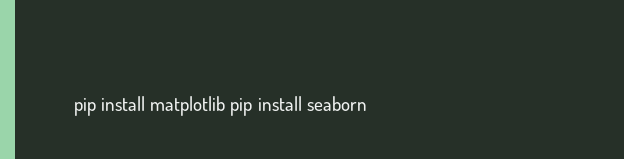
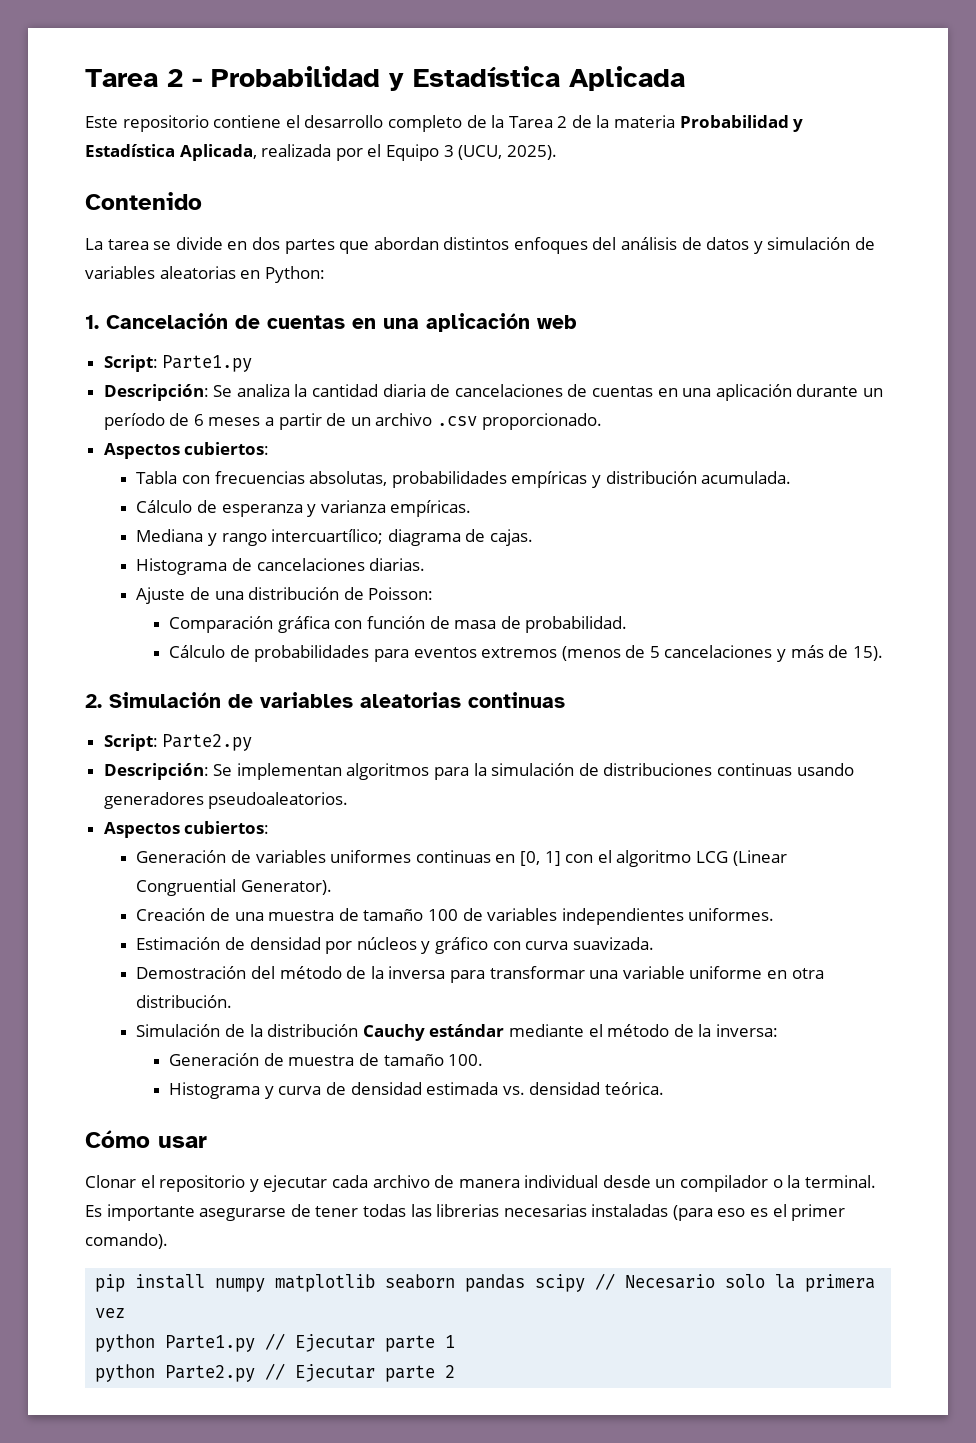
- pip install matplotlib pip install seaborn
+ Tarea 2 - Probabilidad y Estadística Aplicada
+ Este repositorio contiene el desarrollo completo de la Tarea 2 de la materia Probabilidad y Estadística Aplicada, realizada por el Equipo 3 (UCU, 2025).
+ Contenido
+ La tarea se divide en dos partes que abordan distintos enfoques del análisis de datos y simulación de variables aleatorias en Python:
+ 1. Cancelación de cuentas en una aplicación web
+ Script: Parte1.py
+ Descripción: Se analiza la cantidad diaria de cancelaciones de cuentas en una aplicación durante un período de 6 meses a partir de un archivo .csv proporcionado.
+ Aspectos cubiertos:
+ Tabla con frecuencias absolutas, probabilidades empíricas y distribución acumulada.
+ Cálculo de esperanza y varianza empíricas.
+ Mediana y rango intercuartílico; diagrama de cajas.
+ Histograma de cancelaciones diarias.
+ Ajuste de una distribución de Poisson:
+ Comparación gráfica con función de masa de probabilidad.
+ Cálculo de probabilidades para eventos extremos (menos de 5 cancelaciones y más de 15).
+ 2. Simulación de variables aleatorias continuas
+ Script: Parte2.py
+ Descripción: Se implementan algoritmos para la simulación de distribuciones continuas usando generadores pseudoaleatorios.
+ Aspectos cubiertos:
+ Generación de variables uniformes continuas en [0, 1] con el algoritmo LCG (Linear Congruential Generator).
+ Creación de una muestra de tamaño 100 de variables independientes uniformes.
+ Estimación de densidad por núcleos y gráfico con curva suavizada.
+ Demostración del método de la inversa para transformar una variable uniforme en otra distribución.
+ Simulación de la distribución Cauchy estándar mediante el método de la inversa:
+ Generación de muestra de tamaño 100.
+ Histograma y curva de densidad estimada vs. densidad teórica.
+ Cómo usar
+ Clonar el repositorio y ejecutar cada archivo de manera individual desde un compilador o la terminal. Es importante asegurarse de tener todas las librerias necesarias instaladas (para eso es el primer comando).
+ pip install numpy matplotlib seaborn pandas scipy // Necesario solo la primera vez
+ python Parte1.py // Ejecutar parte 1
+ python Parte2.py // Ejecutar parte 2

